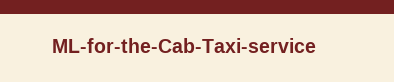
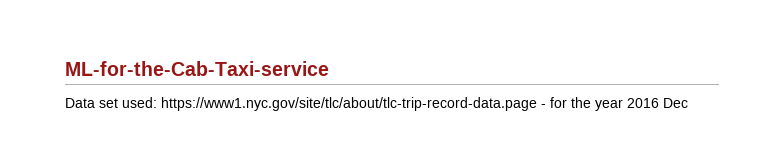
+ Data set used: https://www1.nyc.gov/site/tlc/about/tlc-trip-record-data.page - for the year 2016 Dec

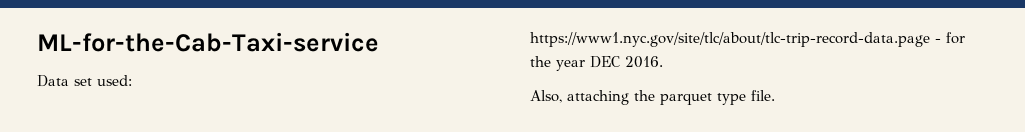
- Data set used: https://www1.nyc.gov/site/tlc/about/tlc-trip-record-data.page - for the year 2016 Dec
+ Data set used: https://www1.nyc.gov/site/tlc/about/tlc-trip-record-data.page - for the year DEC 2016.
+ Also, attaching the parquet type file.

